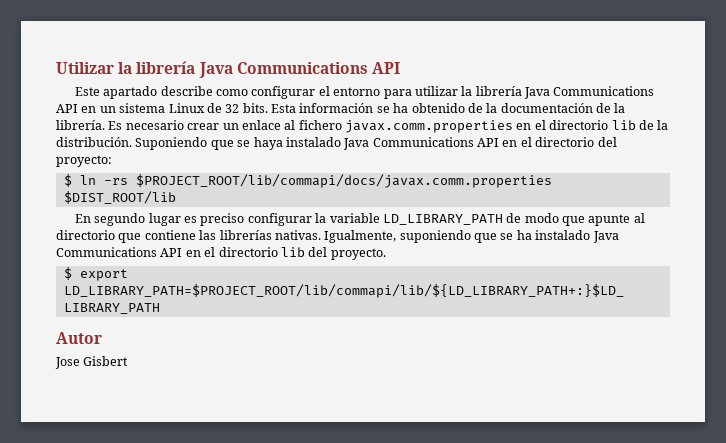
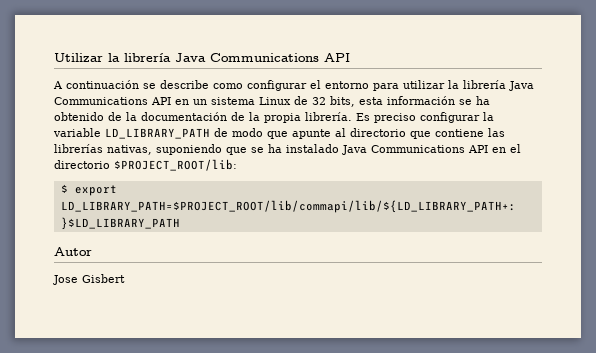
- Este apartado describe como configurar el entorno para utilizar la librería Java Communications API en un sistema Linux de 32 bits. Esta información se ha obtenido de la documentación de la librería.
+ A continuación se describe como configurar el entorno para utilizar la librería Java Communications API en un sistema Linux de 32 bits, esta información se ha obtenido de la documentación de la propia librería.
- Es necesario crear un enlace al fichero javax.comm.properties en el directorio lib de la distribución. Suponiendo que se haya instalado Java Communications API en el directorio del proyecto:
- $ ln -rs $PROJECT_ROOT/lib/commapi/docs/javax.comm.properties $DIST_ROOT/lib
- En segundo lugar es preciso configurar la variable LD_LIBRARY_PATH de modo que apunte al directorio que contiene las librerías nativas. Igualmente, suponiendo que se ha instalado Java Communications API en el directorio lib del proyecto.
+ Es preciso configurar la variable LD_LIBRARY_PATH de modo que apunte al directorio que contiene las librerías nativas, suponiendo que se ha instalado Java Communications API en el directorio $PROJECT_ROOT/lib:

